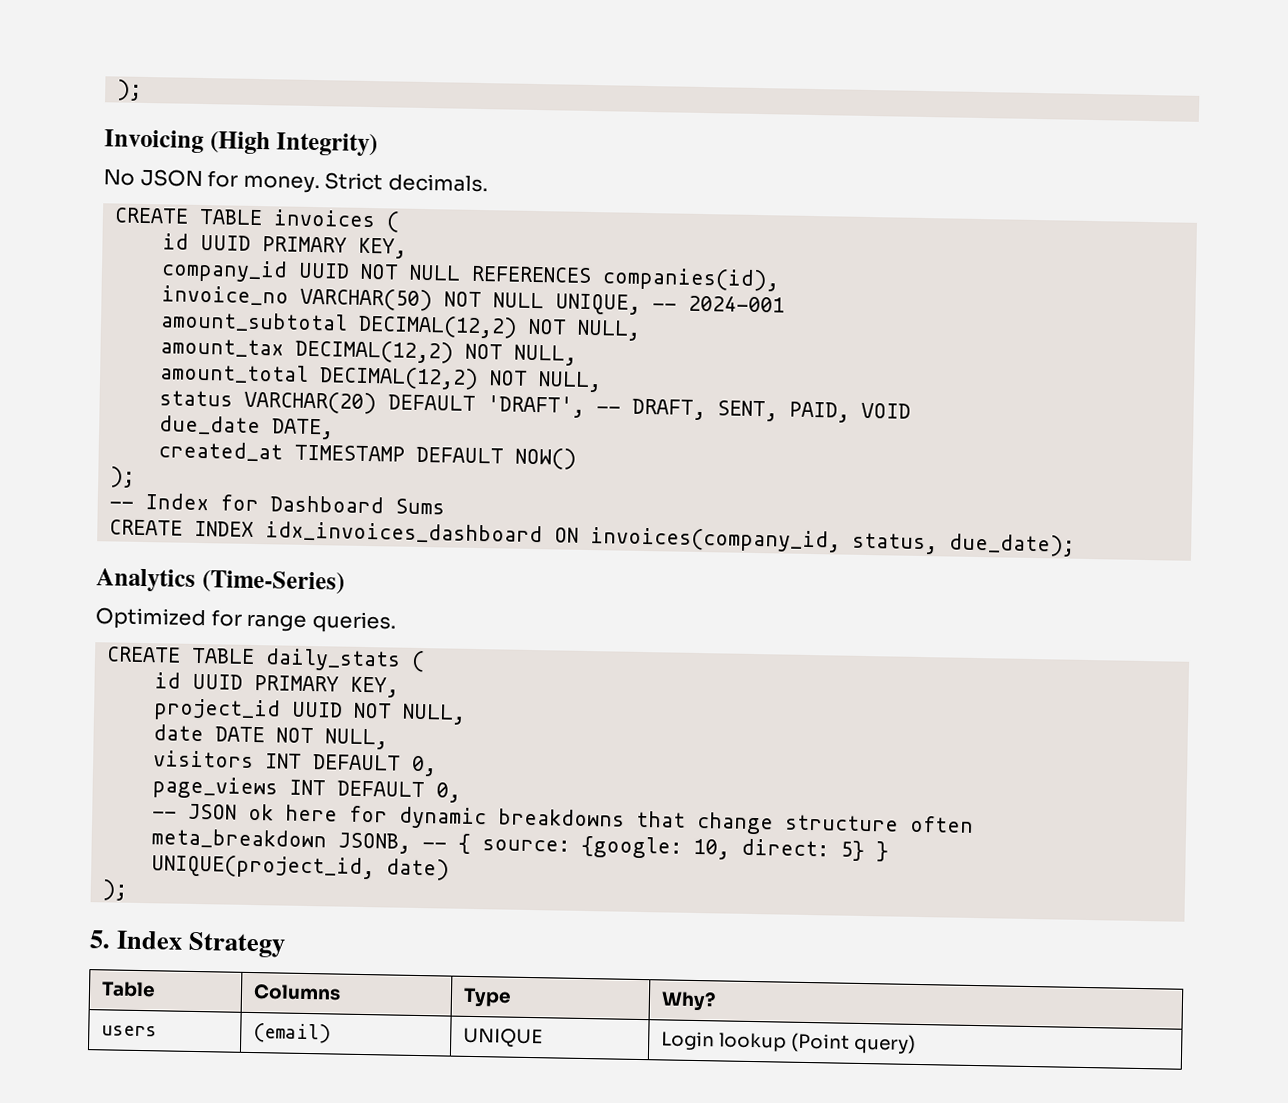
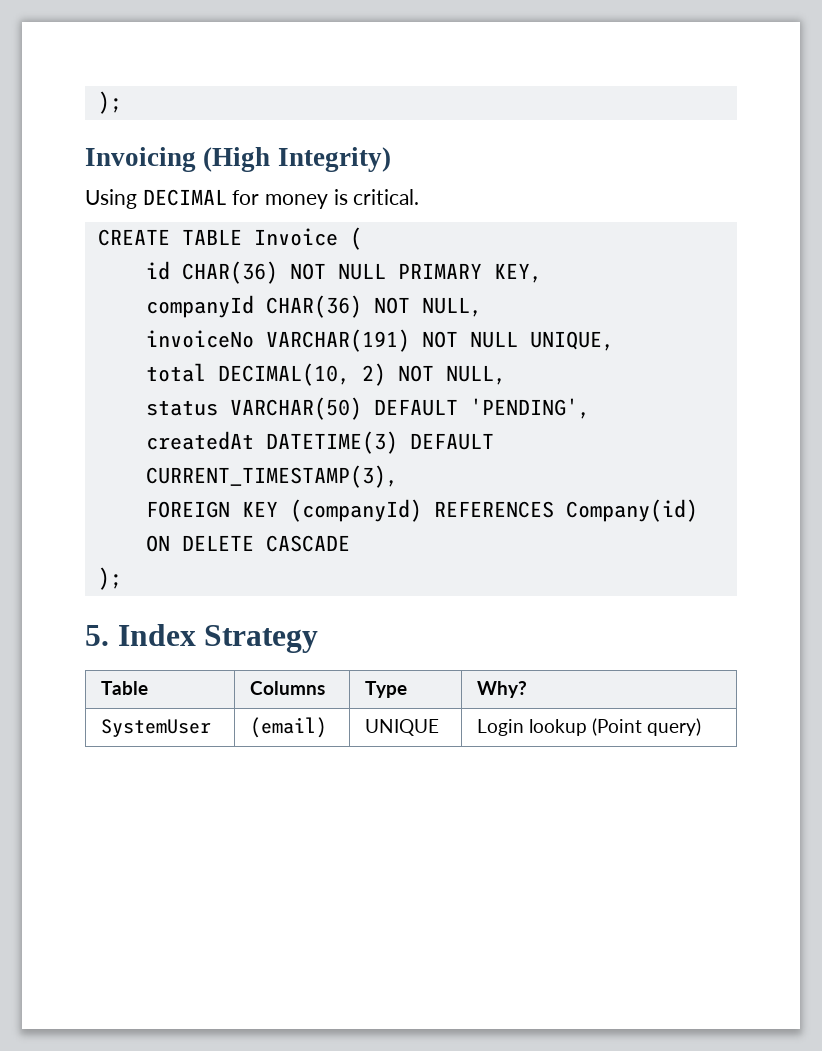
- No JSON for money. Strict decimals.
- CREATE TABLE invoices (
- id UUID PRIMARY KEY,
- company_id UUID NOT NULL REFERENCES companies(id),
- invoice_no VARCHAR(50) NOT NULL UNIQUE, -- 2024-001
- amount_subtotal DECIMAL(12,2) NOT NULL,
- amount_tax DECIMAL(12,2) NOT NULL,
- amount_total DECIMAL(12,2) NOT NULL,
- status VARCHAR(20) DEFAULT 'DRAFT', -- DRAFT, SENT, PAID, VOID
- due_date DATE,
- created_at TIMESTAMP DEFAULT NOW()
- );
- -- Index for Dashboard Sums
- CREATE INDEX idx_invoices_dashboard ON invoices(company_id, status, due_date);
- Analytics (Time-Series)
- Optimized for range queries.
- CREATE TABLE daily_stats (
- id UUID PRIMARY KEY,
- project_id UUID NOT NULL,
- date DATE NOT NULL,
- visitors INT DEFAULT 0,
- page_views INT DEFAULT 0,
- -- JSON ok here for dynamic breakdowns that change structure often
- meta_breakdown JSONB, -- { source: {google: 10, direct: 5} }
- UNIQUE(project_id, date)
+ Using DECIMAL for money is critical.
+ CREATE TABLE Invoice (
+ id CHAR(36) NOT NULL PRIMARY KEY,
+ companyId CHAR(36) NOT NULL,
+ invoiceNo VARCHAR(191) NOT NULL UNIQUE,
+ total DECIMAL(10, 2) NOT NULL,
+ status VARCHAR(50) DEFAULT 'PENDING',
+ createdAt DATETIME(3) DEFAULT CURRENT_TIMESTAMP(3),
+ FOREIGN KEY (companyId) REFERENCES Company(id) ON DELETE CASCADE
- users | (email) | UNIQUE | Login lookup (Point query)
+ SystemUser | (email) | UNIQUE | Login lookup (Point query)

